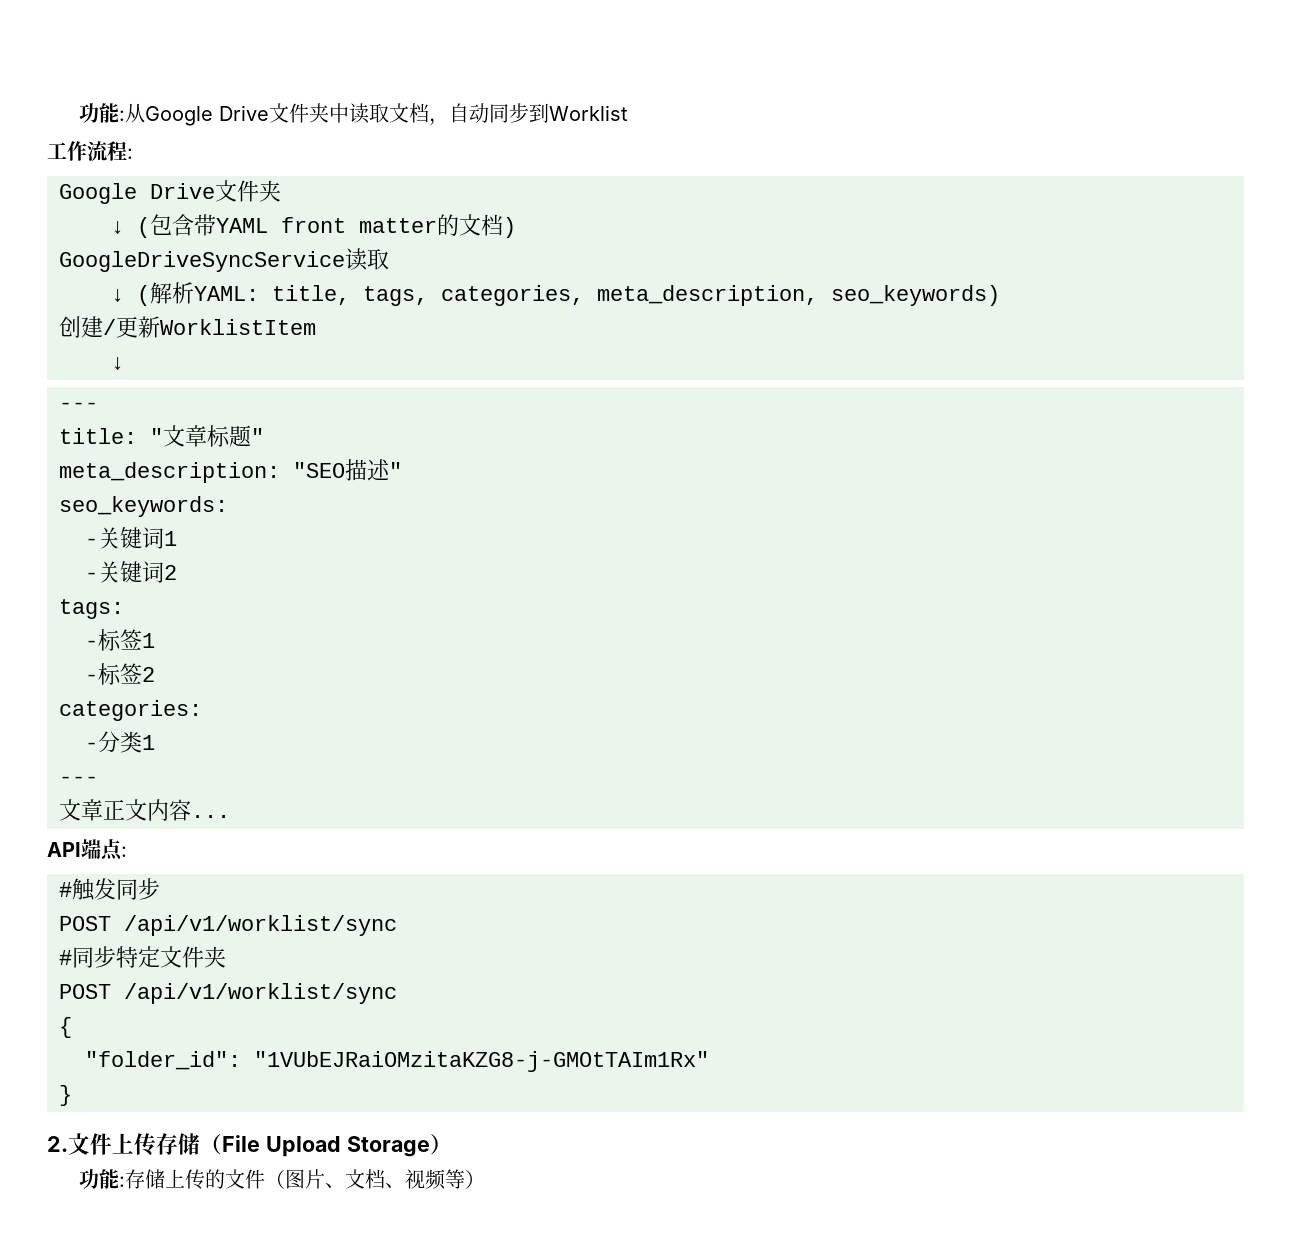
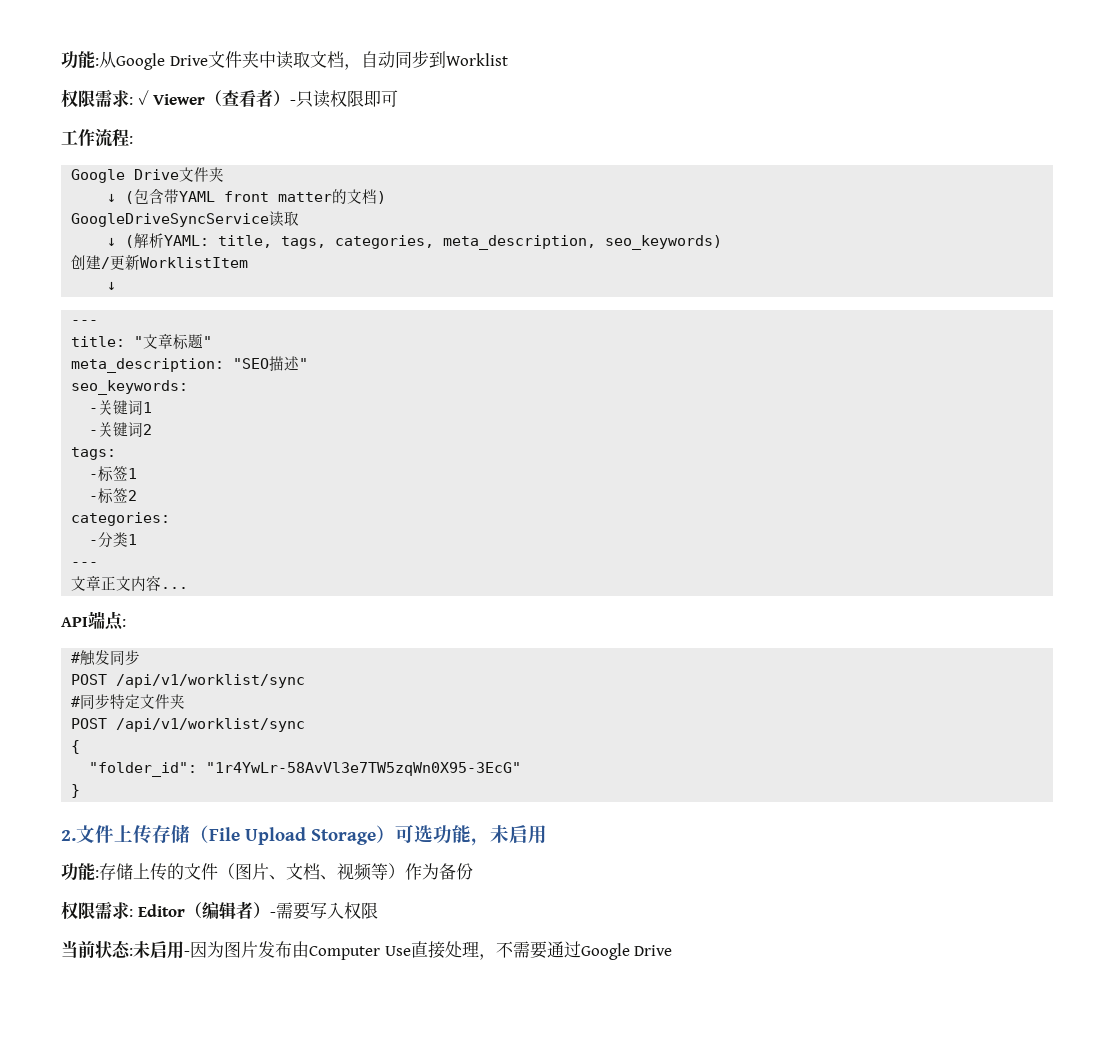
+ 权限需求: ✓ Viewer（查看者）-只读权限即可
- "folder_id": "1VUbEJRaiOMzitaKZG8-j-GMOtTAIm1Rx"
+ "folder_id": "1r4YwLr-58AvVl3e7TW5zqWn0X95-3EcG"
- 2.文件上传存储（File Upload Storage）
+ 2.文件上传存储（File Upload Storage）可选功能，未启用
- 功能:存储上传的文件（图片、文档、视频等）
+ 功能:存储上传的文件（图片、文档、视频等）作为备份
+ 权限需求: Editor（编辑者）-需要写入权限
+ 当前状态:未启用-因为图片发布由Computer Use直接处理，不需要通过Google Drive

